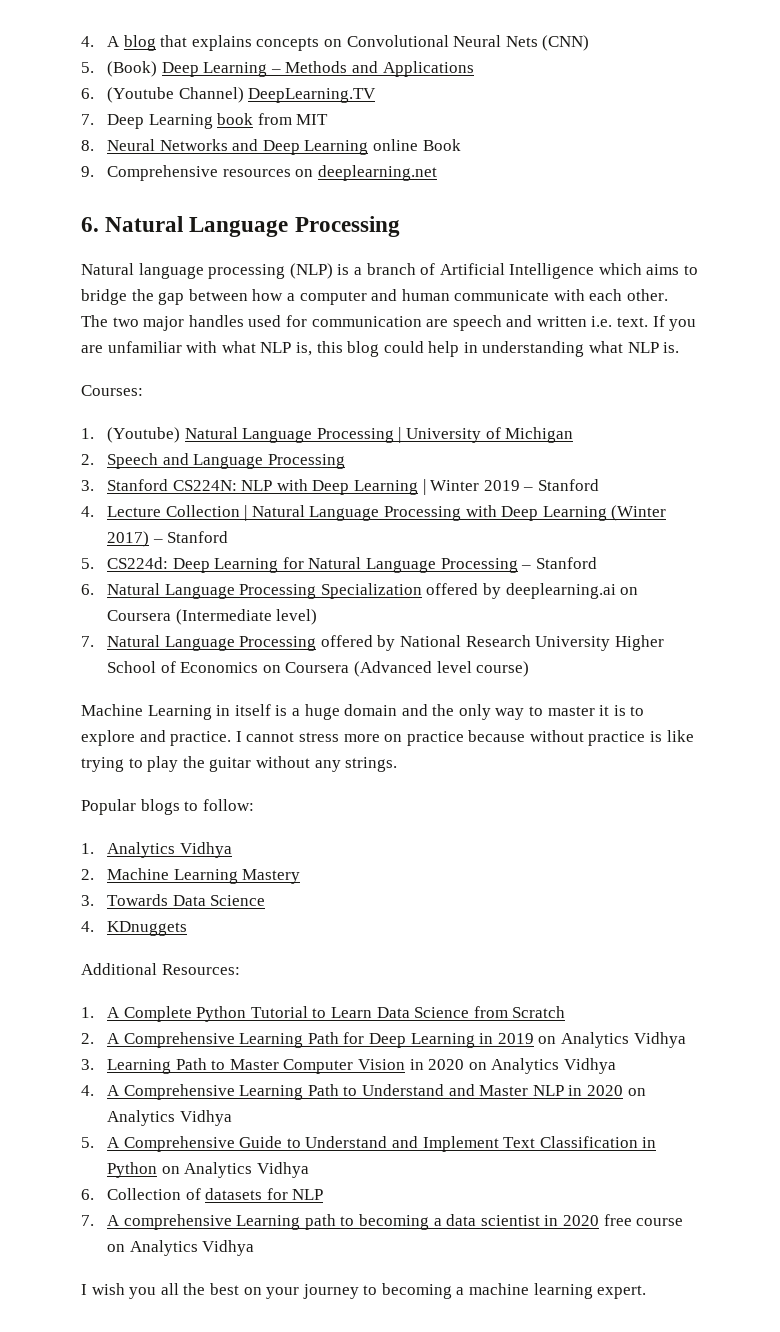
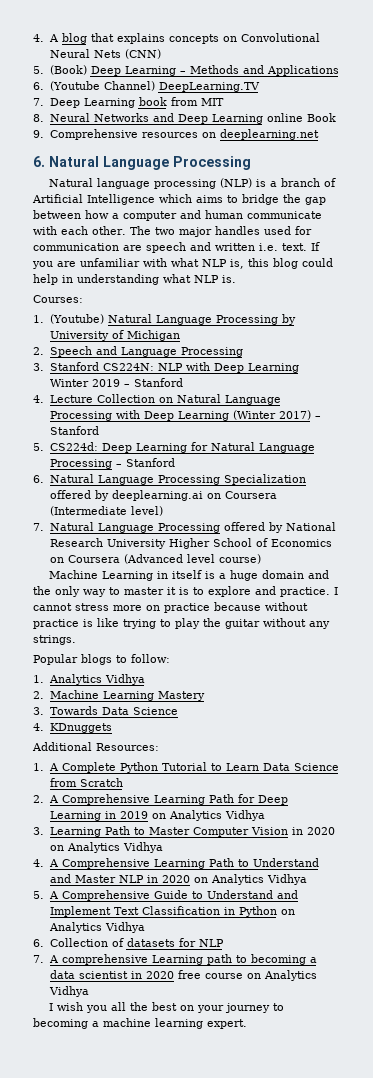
- 1. (Youtube) Natural Language Processing | University of Michigan
+ 1. (Youtube) Natural Language Processing by University of Michigan
- 3. Stanford CS224N: NLP with Deep Learning | Winter 2019 – Stanford
+ 3. Stanford CS224N: NLP with Deep Learning Winter 2019 – Stanford
- 4. Lecture Collection | Natural Language Processing with Deep Learning (Winter 2017) – Stanford
+ 4. Lecture Collection on Natural Language Processing with Deep Learning (Winter 2017) – Stanford

